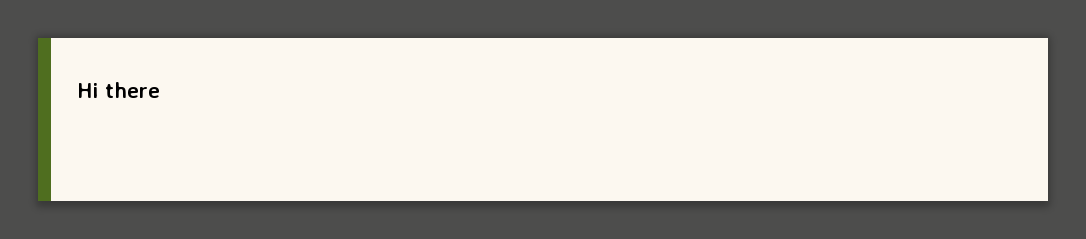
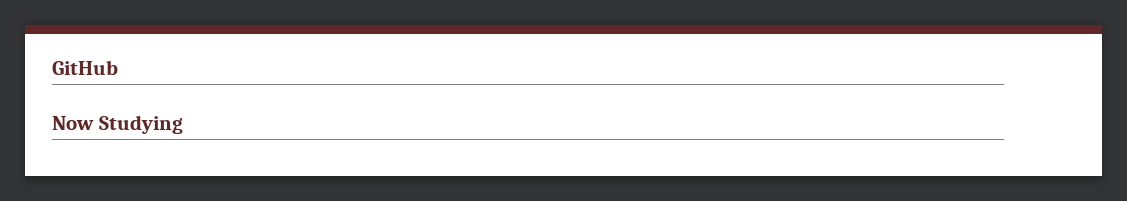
- Hi there
+ GitHub
+ Now Studying

